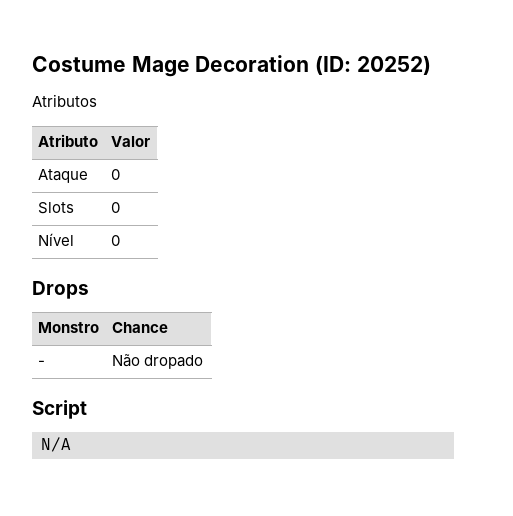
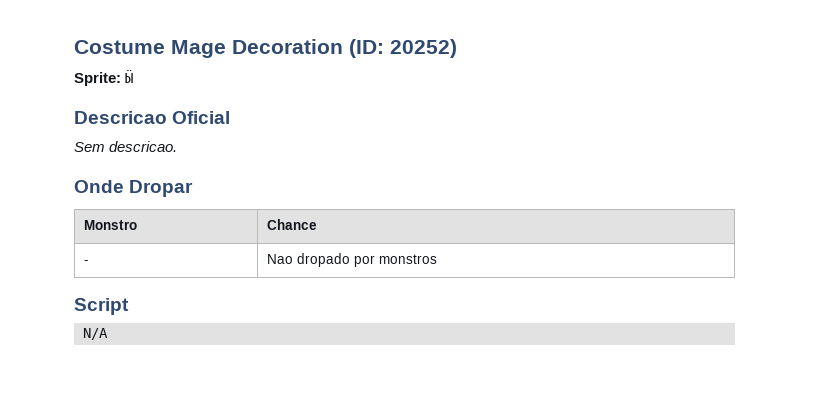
- Atributos
- Atributo | Valor
- Ataque | 0
- Slots | 0
- Nível | 0
- Drops
+ Sprite: Ӹ
+ Descricao Oficial
+ Sem descricao.
+ Onde Dropar
- - | Não dropado
+ - | Nao dropado por monstros

